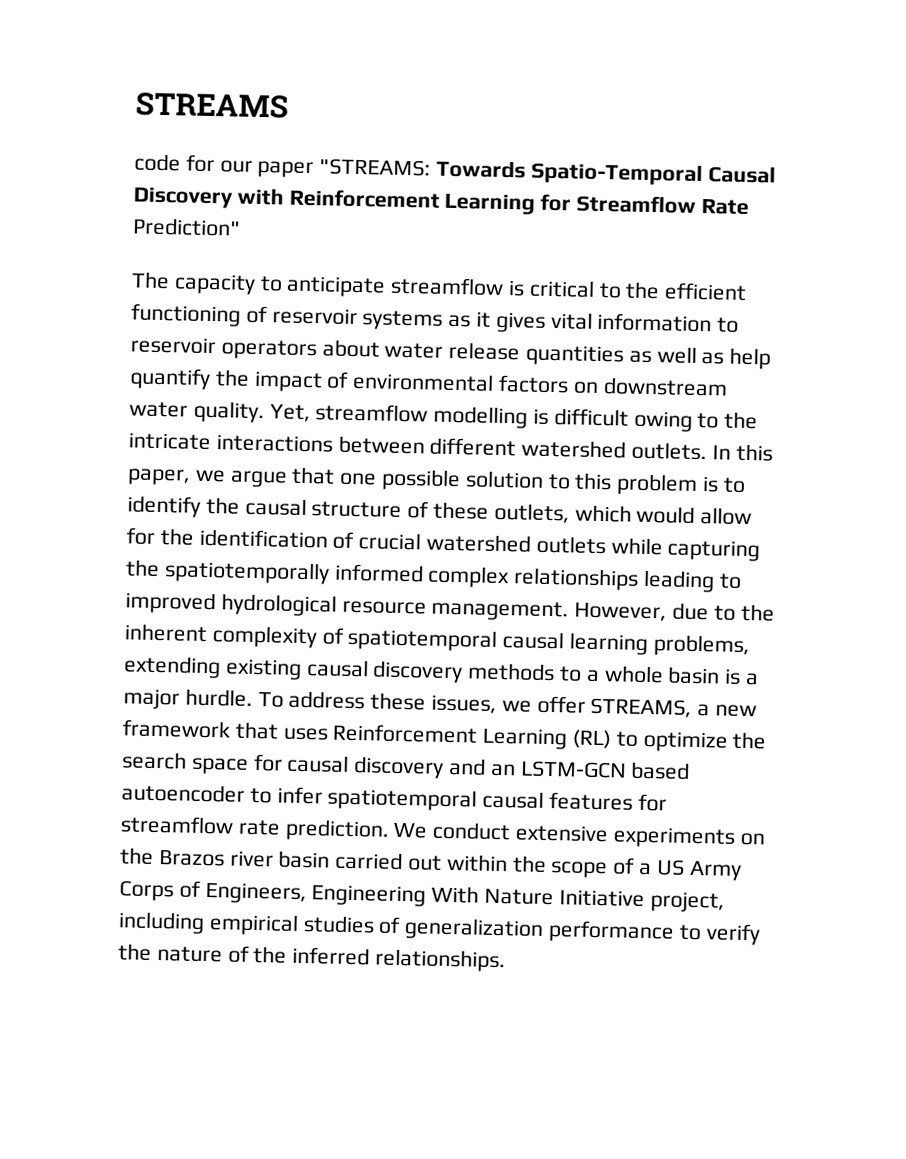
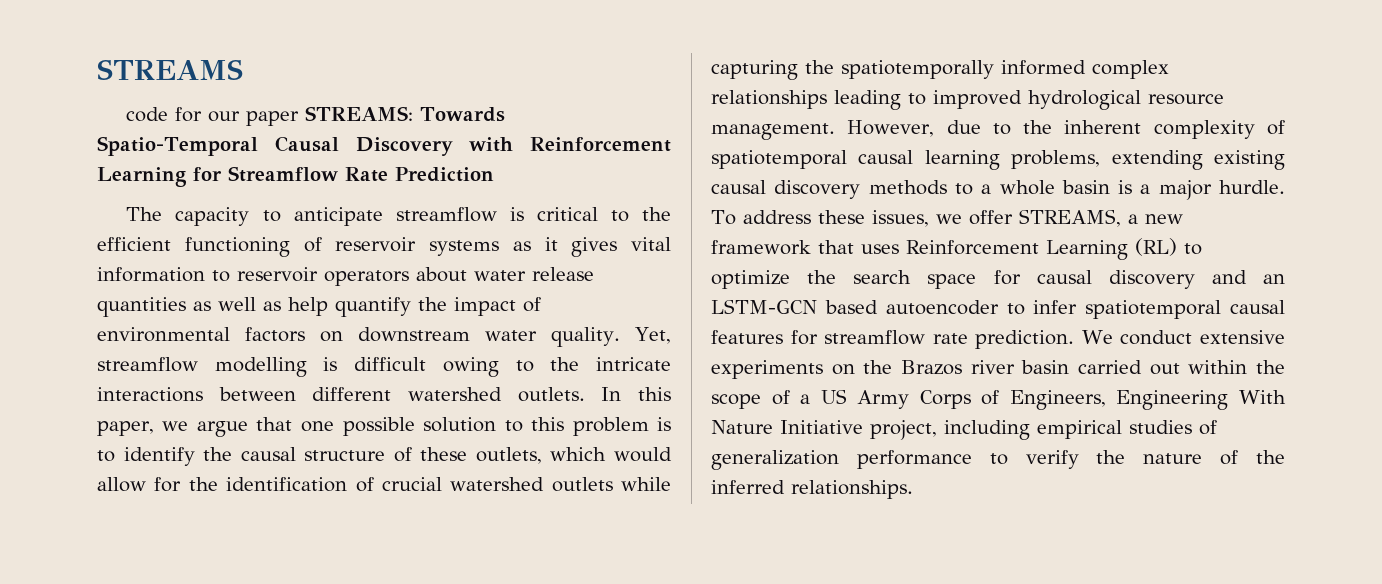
- code for our paper "STREAMS: Towards Spatio-Temporal Causal Discovery with Reinforcement Learning for Streamflow Rate Prediction"
+ code for our paper STREAMS: Towards Spatio-Temporal Causal Discovery with Reinforcement Learning for Streamflow Rate Prediction

